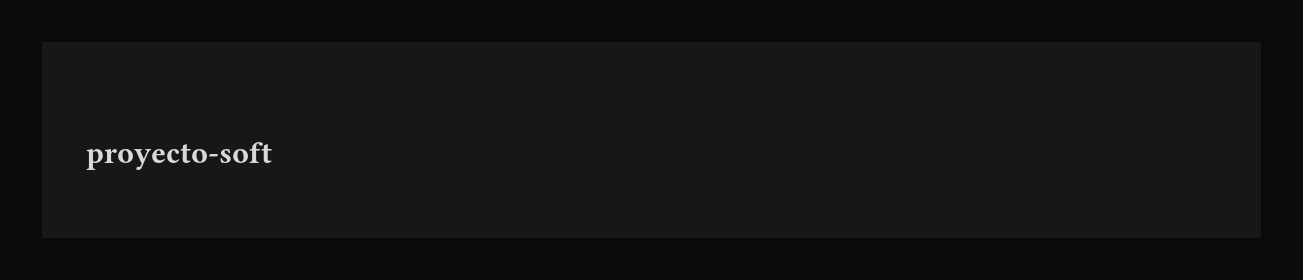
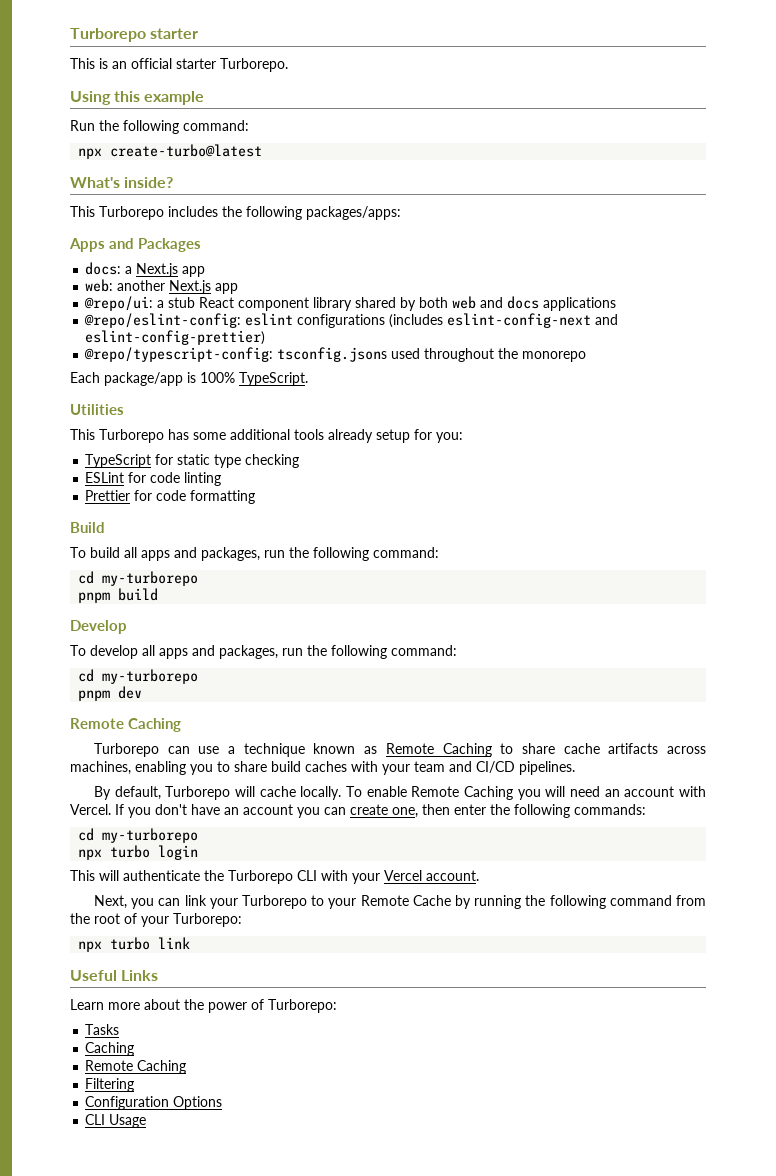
- proyecto-soft
+ Turborepo starter
+ This is an official starter Turborepo.
+ Using this example
+ Run the following command:
+ npx create-turbo@latest
+ What's inside?
+ This Turborepo includes the following packages/apps:
+ Apps and Packages
+ docs: a Next.js app
+ web: another Next.js app
+ @repo/ui: a stub React component library shared by both web and docs applications
+ @repo/eslint-config: eslint configurations (includes eslint-config-next and eslint-config-prettier)
+ @repo/typescript-config: tsconfig.jsons used throughout the monorepo
+ Each package/app is 100% TypeScript.
+ Utilities
+ This Turborepo has some additional tools already setup for you:
+ TypeScript for static type checking
+ ESLint for code linting
+ Prettier for code formatting
+ Build
+ To build all apps and packages, run the following command:
+ cd my-turborepo
+ pnpm build
+ Develop
+ To develop all apps and packages, run the following command:
+ cd my-turborepo
+ pnpm dev
+ Remote Caching
+ Turborepo can use a technique known as Remote Caching to share cache artifacts across machines, enabling you to share build caches with your team and CI/CD pipelines.
+ By default, Turborepo will cache locally. To enable Remote Caching you will need an account with Vercel. If you don't have an account you can create one, then enter the following commands:
+ cd my-turborepo
+ npx turbo login
+ This will authenticate the Turborepo CLI with your Vercel account.
+ Next, you can link your Turborepo to your Remote Cache by running the following command from the root of your Turborepo:
+ npx turbo link
+ Useful Links
+ Learn more about the power of Turborepo:
+ Tasks
+ Caching
+ Remote Caching
+ Filtering
+ Configuration Options
+ CLI Usage

